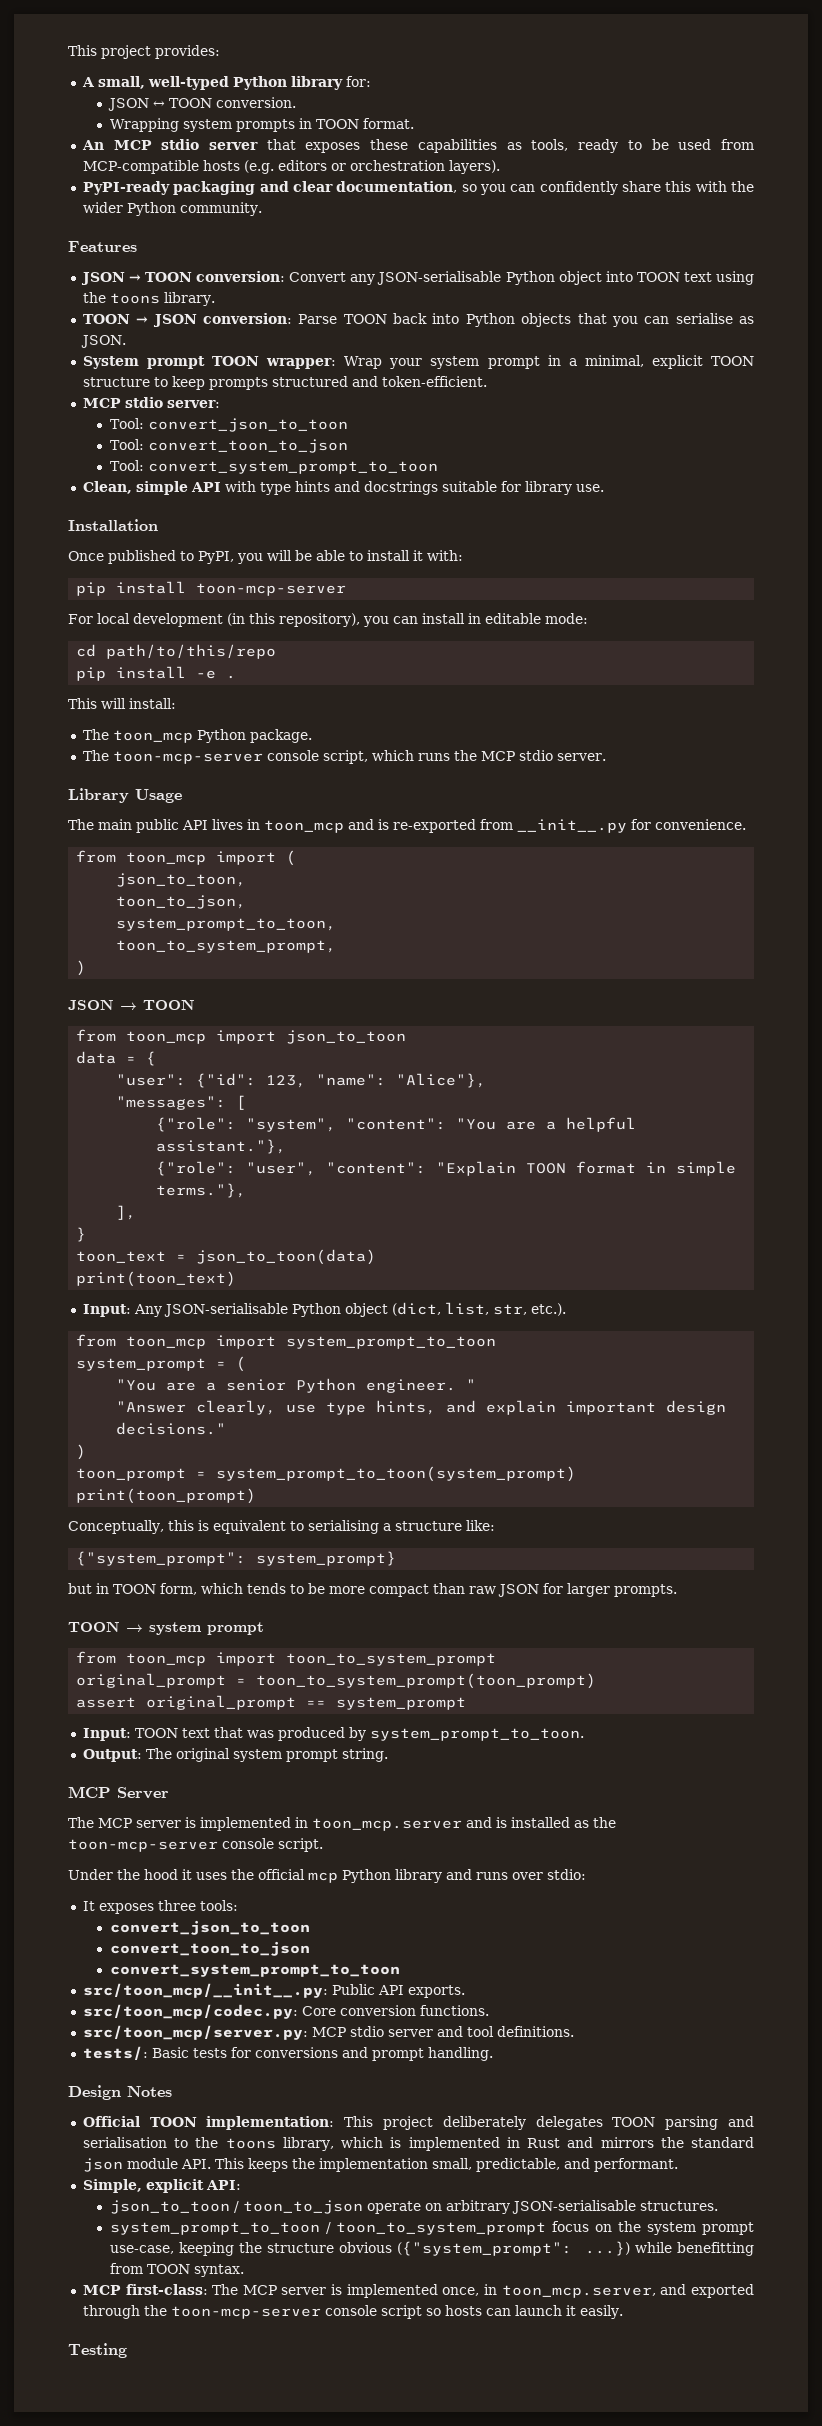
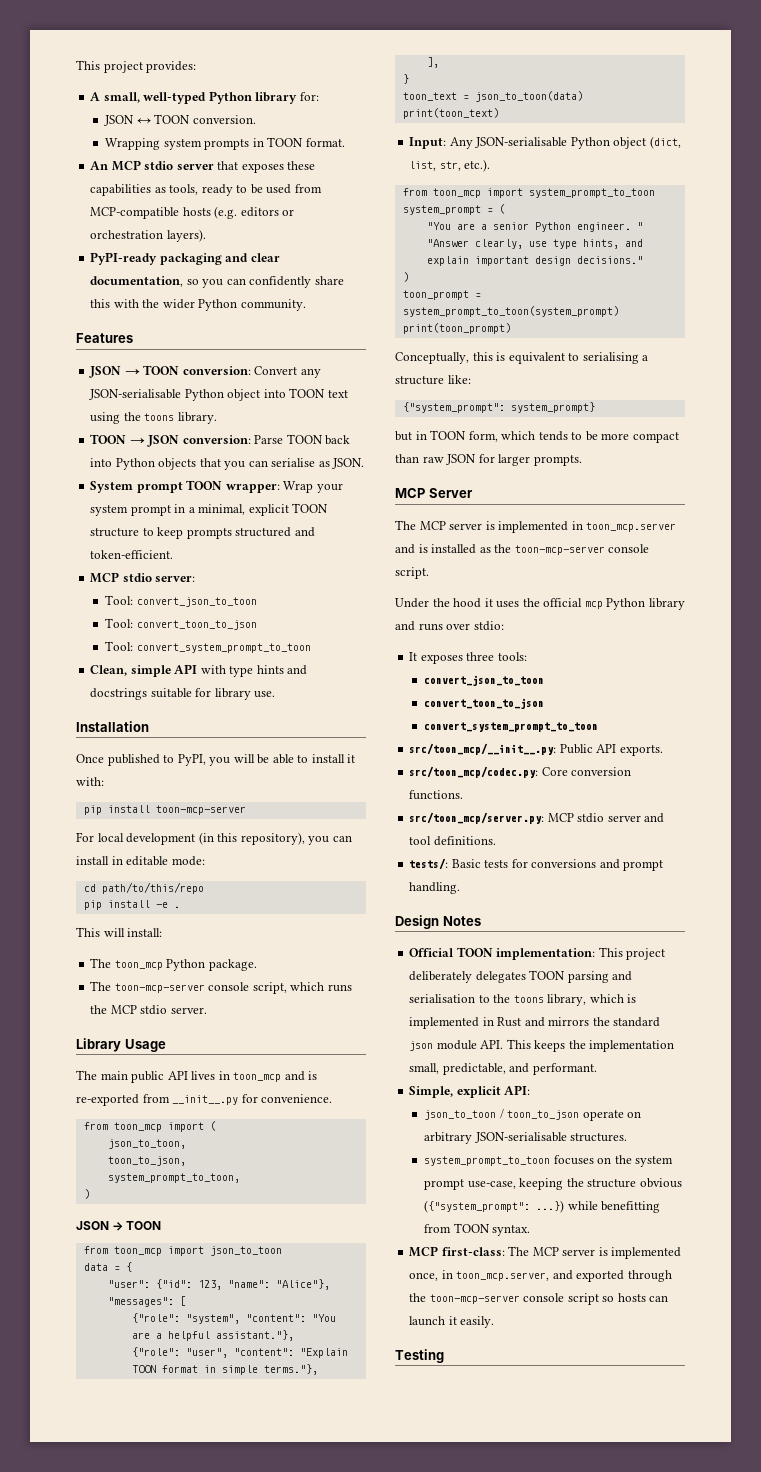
- toon_to_system_prompt,
- TOON → system prompt
- from toon_mcp import toon_to_system_prompt
- original_prompt = toon_to_system_prompt(toon_prompt)
- assert original_prompt == system_prompt
- Input: TOON text that was produced by system_prompt_to_toon.
- Output: The original system prompt string.
- system_prompt_to_toon / toon_to_system_prompt focus on the system prompt use‑case, keeping the structure obvious ({"system_prompt": ...}) while benefitting from TOON syntax.
+ system_prompt_to_toon focuses on the system prompt use‑case, keeping the structure obvious ({"system_prompt": ...}) while benefitting from TOON syntax.

